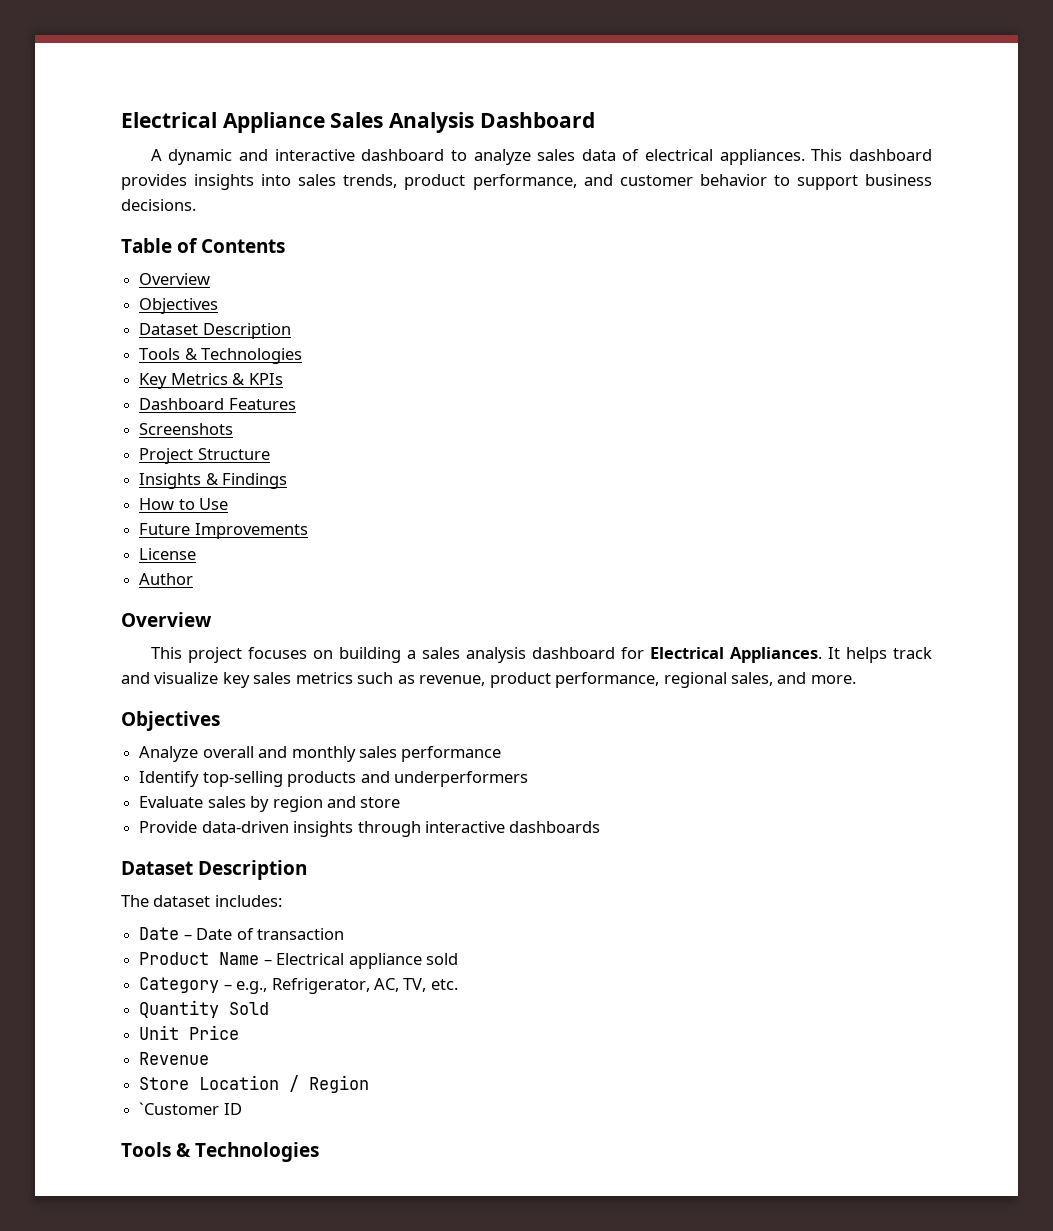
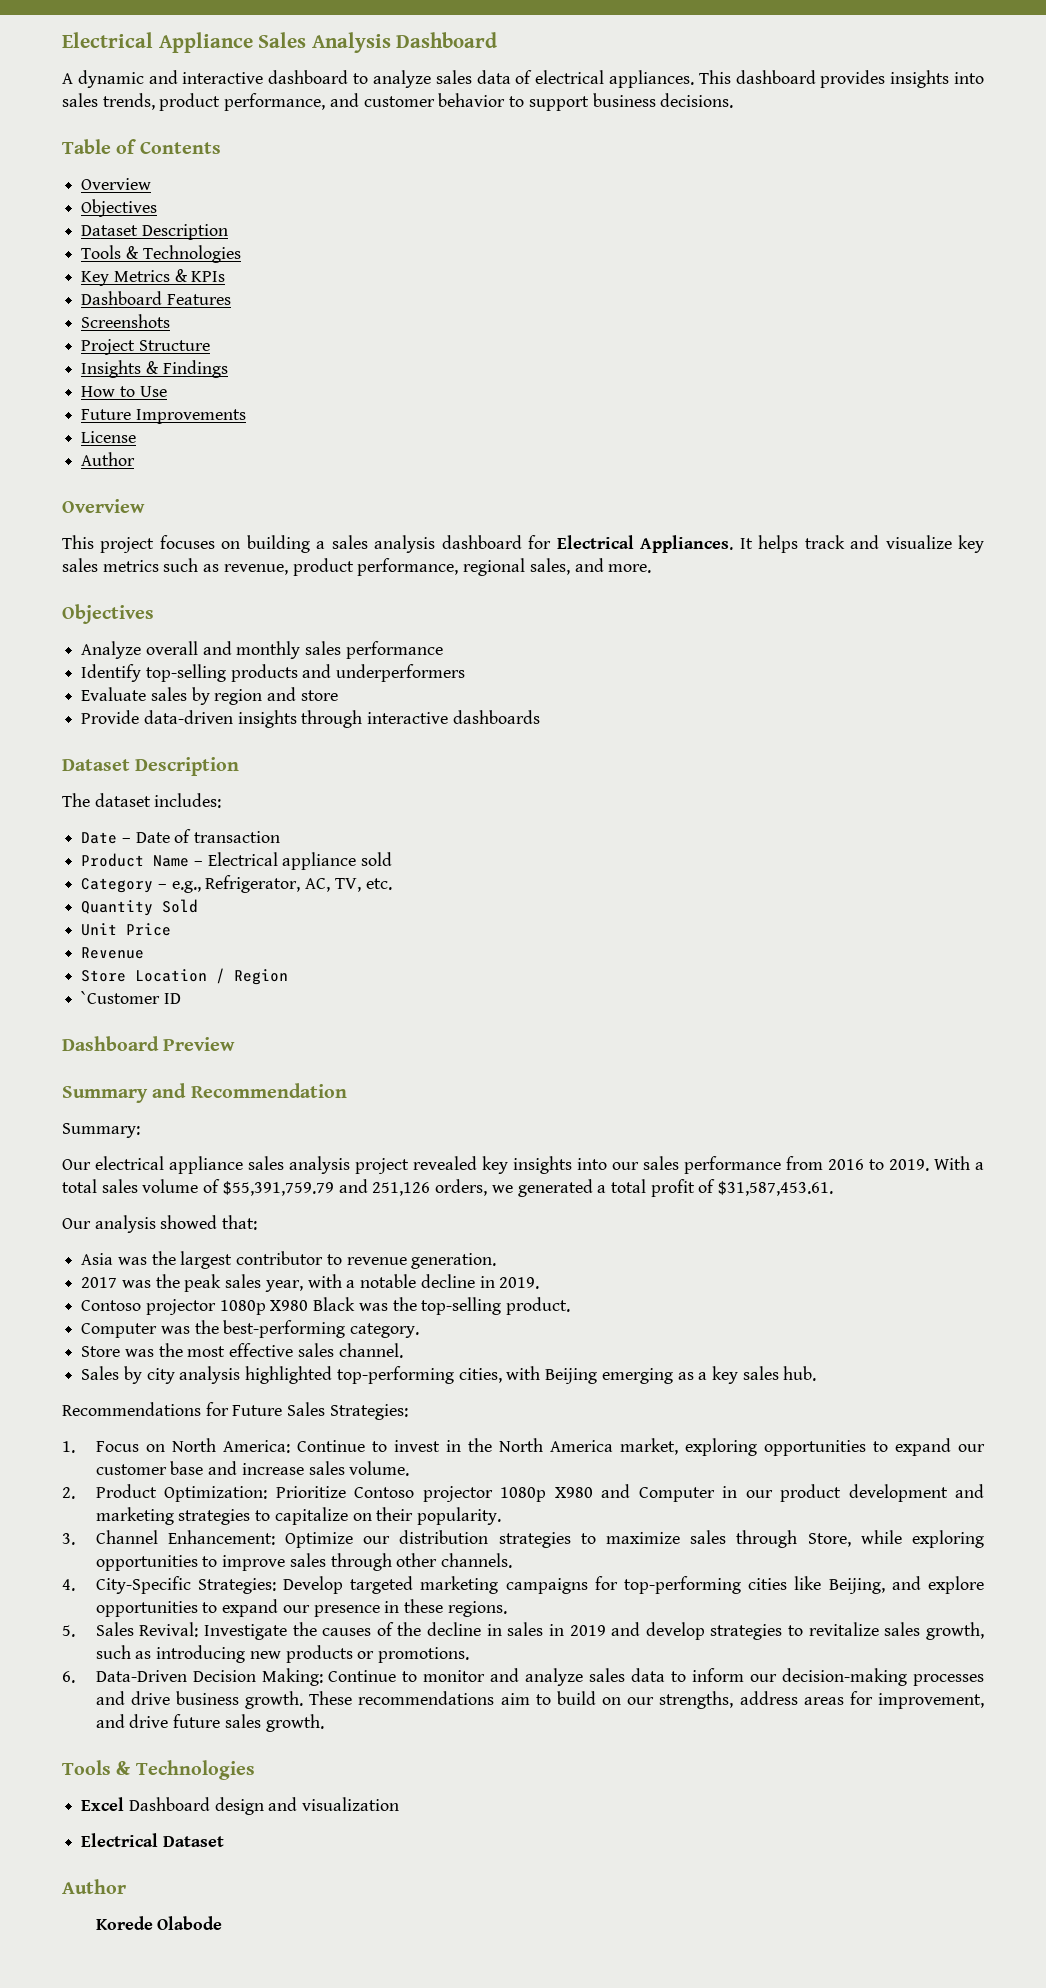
  `Customer ID
+ Dashboard Preview
+ Summary and Recommendation
+ Summary:
+ Our electrical appliance sales analysis project revealed key insights into our sales performance from 2016 to 2019. With a total sales volume of $55,391,759.79 and 251,126 orders, we generated a total profit of $31,587,453.61.
+ Our analysis showed that:
+ Asia was the largest contributor to revenue generation.
+ 2017 was the peak sales year, with a notable decline in 2019.
+ Contoso projector 1080p X980 Black was the top-selling product.
+ Computer was the best-performing category.
+ Store was the most effective sales channel.
+ Sales by city analysis highlighted top-performing cities, with Beijing emerging as a key sales hub.
+ Recommendations for Future Sales Strategies:
+ 1. Focus on North America: Continue to invest in the North America market, exploring opportunities to expand our customer base and increase sales volume.
+ 2. Product Optimization: Prioritize Contoso projector 1080p X980 and Computer in our product development and marketing strategies to capitalize on their popularity.
+ 3. Channel Enhancement: Optimize our distribution strategies to maximize sales through Store, while exploring opportunities to improve sales through other channels.
+ 4. City-Specific Strategies: Develop targeted marketing campaigns for top-performing cities like Beijing, and explore opportunities to expand our presence in these regions.
+ 5. Sales Revival: Investigate the causes of the decline in sales in 2019 and develop strategies to revitalize sales growth, such as introducing new products or promotions.
+ 6. Data-Driven Decision Making: Continue to monitor and analyze sales data to inform our decision-making processes and drive business growth. These recommendations aim to build on our strengths, address areas for improvement, and drive future sales growth.
  Tools & Technologies
+ Excel Dashboard design and visualization
+ Electrical Dataset
+ Author
+ Korede Olabode

